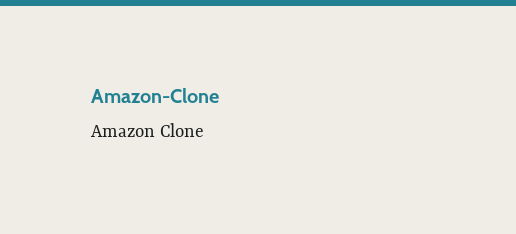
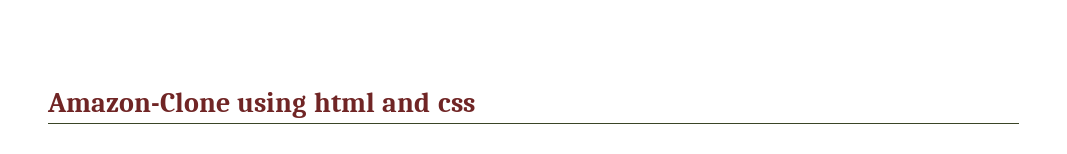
- Amazon-Clone
- Amazon Clone
+ Amazon-Clone using html and css

